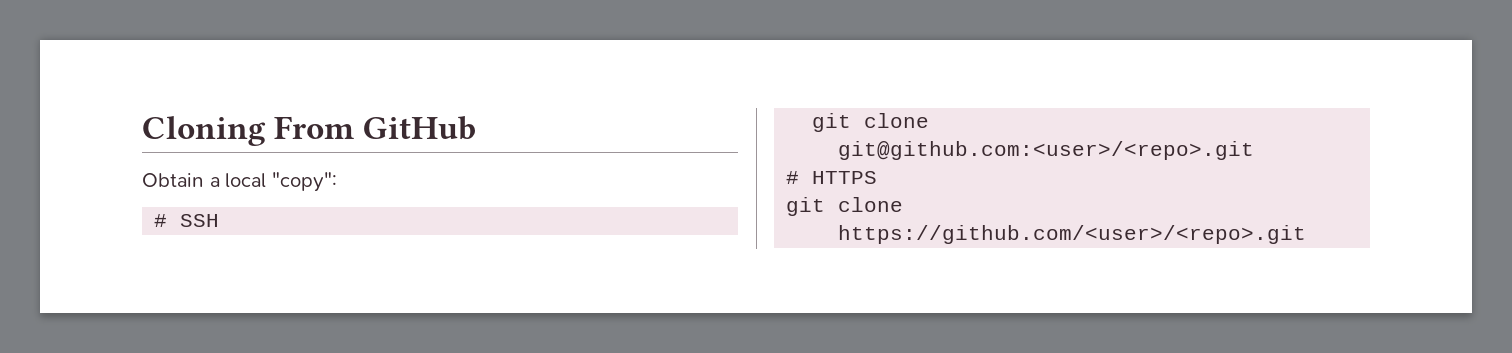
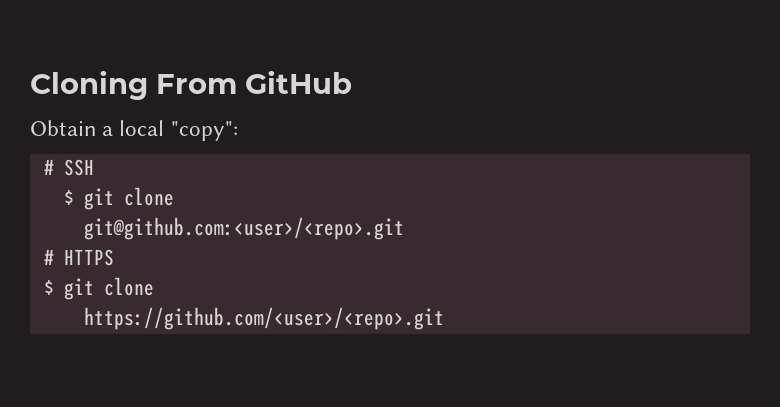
  # SSH
- git clone
+ $ git clone
  # HTTPS
- git clone
+ $ git clone

